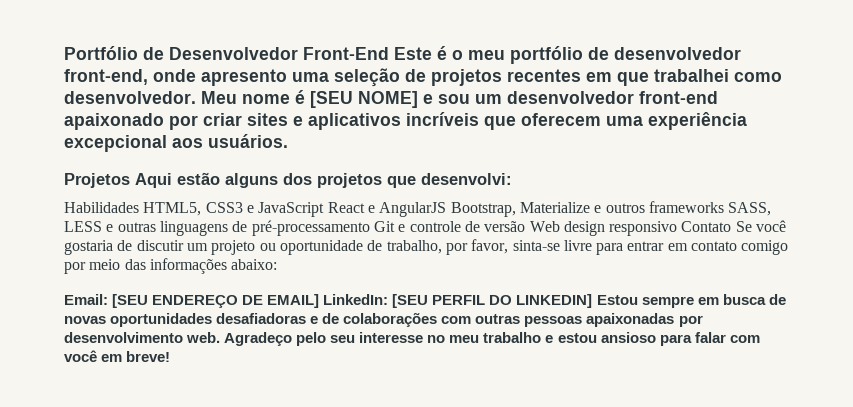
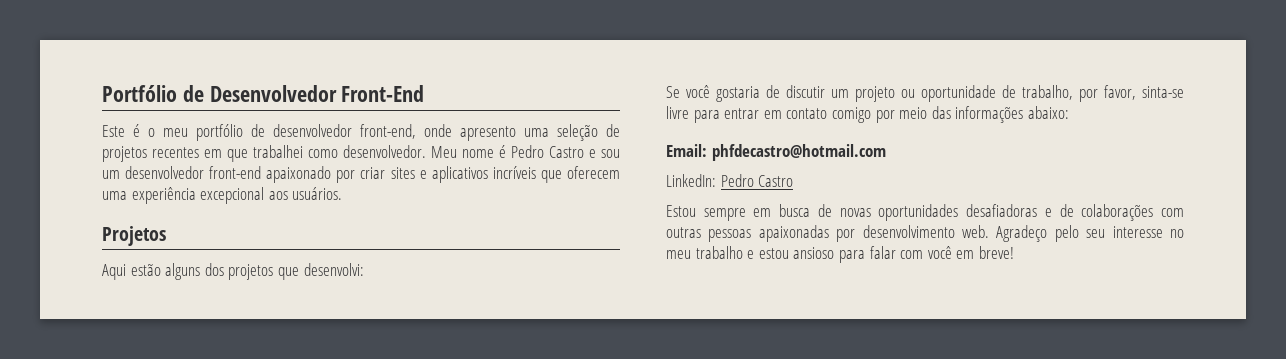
- Portfólio de Desenvolvedor Front-End Este é o meu portfólio de desenvolvedor front-end, onde apresento uma seleção de projetos recentes em que trabalhei como desenvolvedor.
+ Portfólio de Desenvolvedor Front-End
+ Este é o meu portfólio de desenvolvedor front-end, onde apresento uma seleção de projetos recentes em que trabalhei como desenvolvedor.
- Meu nome é [SEU NOME] e sou um desenvolvedor front-end apaixonado por criar sites e aplicativos incríveis que oferecem uma experiência excepcional aos usuários.
+ Meu nome é Pedro Castro e sou um desenvolvedor front-end apaixonado por criar sites e aplicativos incríveis que oferecem uma experiência excepcional aos usuários.
- Projetos Aqui estão alguns dos projetos que desenvolvi:
+ Projetos
+ Aqui estão alguns dos projetos que desenvolvi:
- Habilidades HTML5, CSS3 e JavaScript React e AngularJS Bootstrap, Materialize e outros frameworks SASS, LESS e outras linguagens de pré-processamento Git e controle de versão Web design responsivo Contato Se você gostaria de discutir um projeto ou oportunidade de trabalho, por favor, sinta-se livre para entrar em contato comigo por meio das informações abaixo:
+ Se você gostaria de discutir um projeto ou oportunidade de trabalho, por favor, sinta-se livre para entrar em contato comigo por meio das informações abaixo:
- Email: [SEU ENDEREÇO DE EMAIL] LinkedIn: [SEU PERFIL DO LINKEDIN] Estou sempre em busca de novas oportunidades desafiadoras e de colaborações com outras pessoas apaixonadas por desenvolvimento web.
+ Email: phfdecastro@hotmail.com
+ LinkedIn: Pedro Castro
+ Estou sempre em busca de novas oportunidades desafiadoras e de colaborações com outras pessoas apaixonadas por desenvolvimento web.

